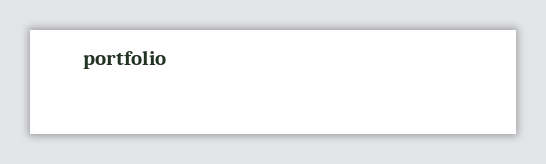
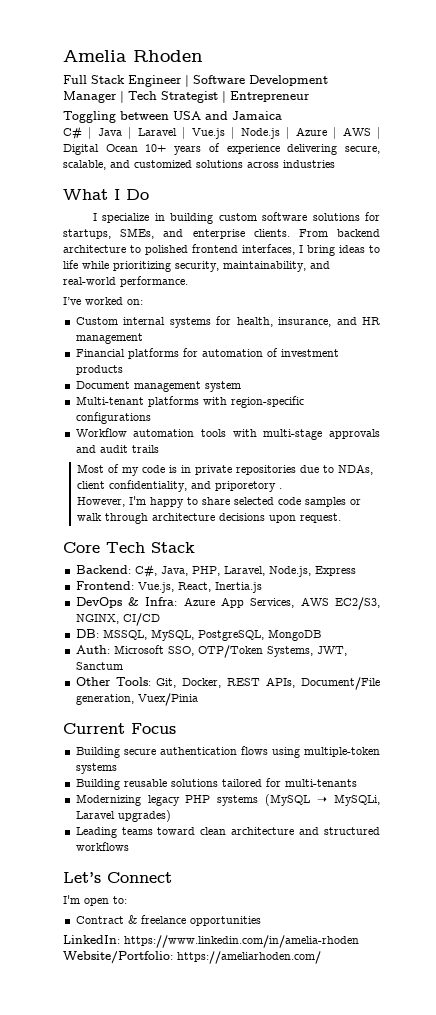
- portfolio
+ Amelia Rhoden
+ Full Stack Engineer | Software Development Manager | Tech Strategist | Entrepreneur
+ Toggling between USA and Jamaica
+ C# | Java | Laravel | Vue.js | Node.js | Azure | AWS | Digital Ocean 10+ years of experience delivering secure, scalable, and customized solutions across industries
+ What I Do
+ I specialize in building custom software solutions for startups, SMEs, and enterprise clients. From backend architecture to polished frontend interfaces, I bring ideas to life while prioritizing security, maintainability, and real-world performance.
+ I’ve worked on:
+ Custom internal systems for health, insurance, and HR management
+ Financial platforms for automation of investment products
+ Document management system
+ Multi-tenant platforms with region-specific configurations
+ Workflow automation tools with multi-stage approvals and audit trails
+ Most of my code is in private repositories due to NDAs, client confidentiality, and priporetory .
+ However, I'm happy to share selected code samples or walk through architecture decisions upon request.
+ Core Tech Stack
+ Backend: C#, Java, PHP, Laravel, Node.js, Express
+ Frontend: Vue.js, React, Inertia.js
+ DevOps & Infra: Azure App Services, AWS EC2/S3, NGINX, CI/CD
+ DB: MSSQL, MySQL, PostgreSQL, MongoDB
+ Auth: Microsoft SSO, OTP/Token Systems, JWT, Sanctum
+ Other Tools: Git, Docker, REST APIs, Document/File generation, Vuex/Pinia
+ Current Focus
+ Building secure authentication flows using multiple-token systems
+ Building reusable solutions tailored for multi-tenants
+ Modernizing legacy PHP systems (MySQL ➝ MySQLi, Laravel upgrades)
+ Leading teams toward clean architecture and structured workflows
+ Let’s Connect
+ I'm open to:
+ Contract & freelance opportunities
+ LinkedIn: https://www.linkedin.com/in/amelia-rhoden Website/Portfolio: https://ameliarhoden.com/

